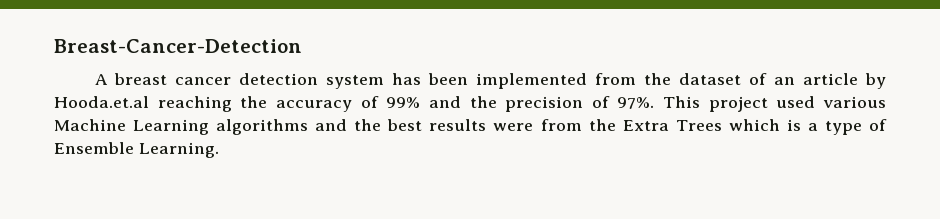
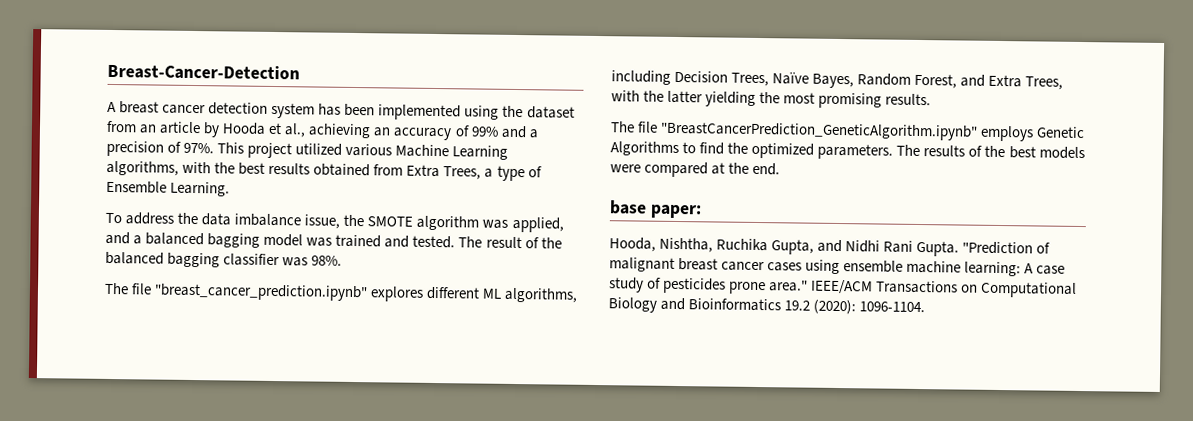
- A breast cancer detection system has been implemented from the dataset of an article by Hooda.et.al reaching the accuracy of 99% and the precision of 97%.
+ A breast cancer detection system has been implemented using the dataset from an article by Hooda et al., achieving an accuracy of 99% and a precision of 97%.
- This project used various Machine Learning algorithms and the best results were from the Extra Trees which is a type of Ensemble Learning.
+ This project utilized various Machine Learning algorithms, with the best results obtained from Extra Trees, a type of Ensemble Learning.
+ To address the data imbalance issue, the SMOTE algorithm was applied, and a balanced bagging model was trained and tested. The result of the balanced bagging classifier was 98%.
+ The file "breast_cancer_prediction.ipynb" explores different ML algorithms, including Decision Trees, Naïve Bayes, Random Forest, and Extra Trees, with the latter yielding the most promising results.
+ The file "BreastCancerPrediction_GeneticAlgorithm.ipynb" employs Genetic Algorithms to find the optimized parameters. The results of the best models were compared at the end.
+ base paper:
+ Hooda, Nishtha, Ruchika Gupta, and Nidhi Rani Gupta. "Prediction of malignant breast cancer cases using ensemble machine learning: A case study of pesticides prone area." IEEE/ACM Transactions on Computational Biology and Bioinformatics 19.2 (2020): 1096-1104.

